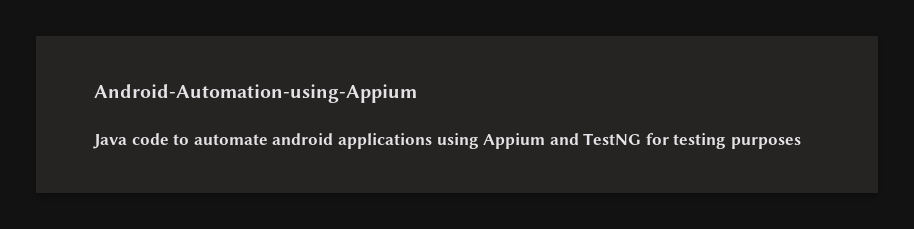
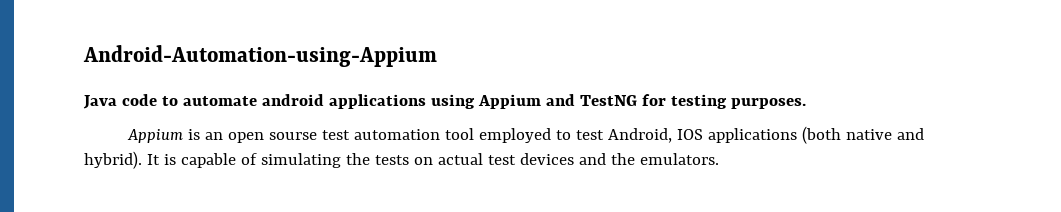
- Java code to automate android applications using Appium and TestNG for testing purposes
+ Java code to automate android applications using Appium and TestNG for testing purposes.
+ Appium is an open sourse test automation tool employed to test Android, IOS applications (both native and hybrid). It is capable of simulating the tests on actual test devices and the emulators.

